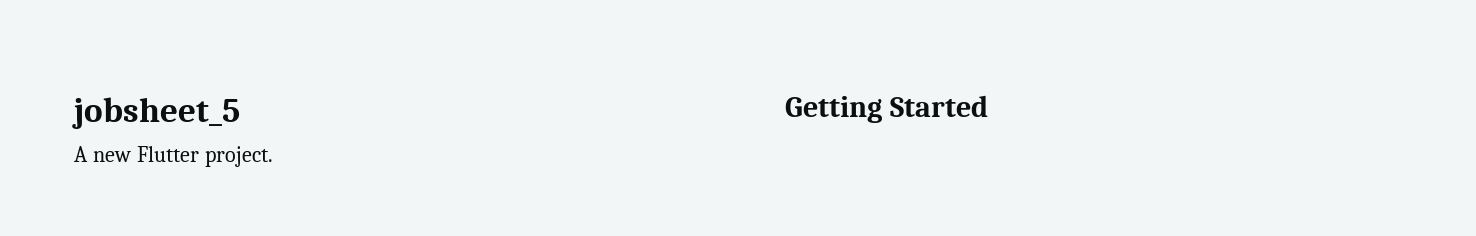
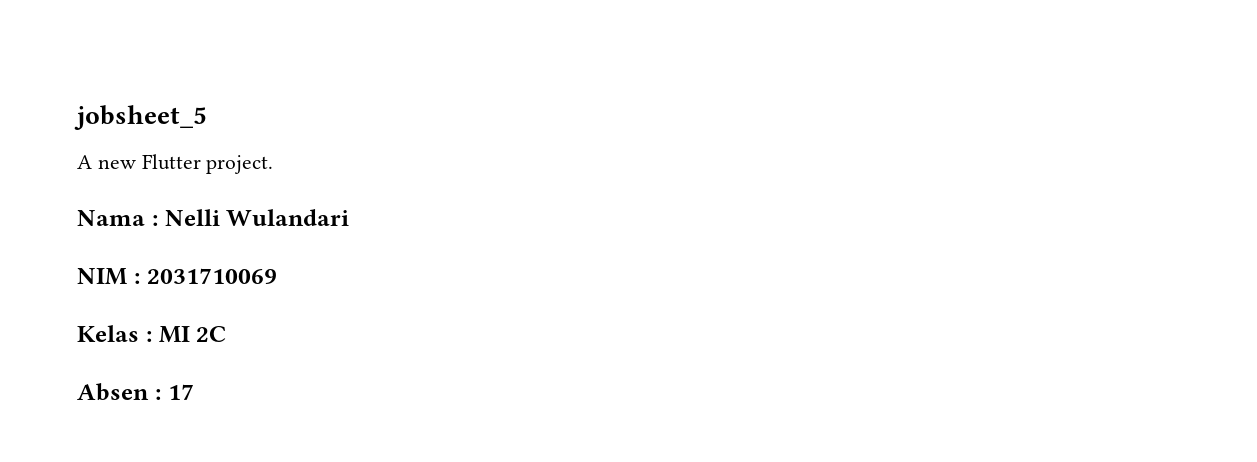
- Getting Started
+ Nama : Nelli Wulandari
+ NIM : 2031710069
+ Kelas : MI 2C
+ Absen : 17

